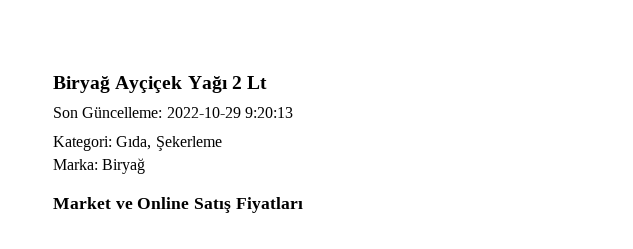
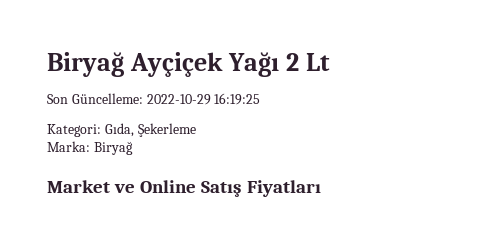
- Son Güncelleme: 2022-10-29 9:20:13
+ Son Güncelleme: 2022-10-29 16:19:25

